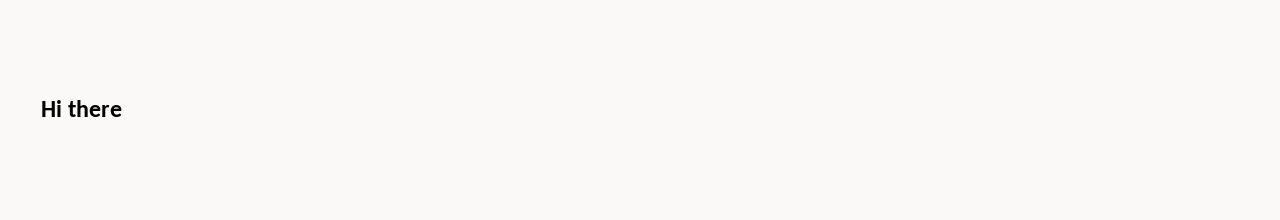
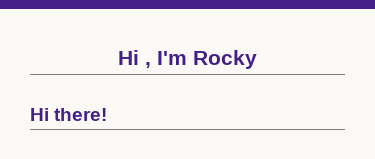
- Hi there
+ Hi , I'm Rocky
+ Hi there!

